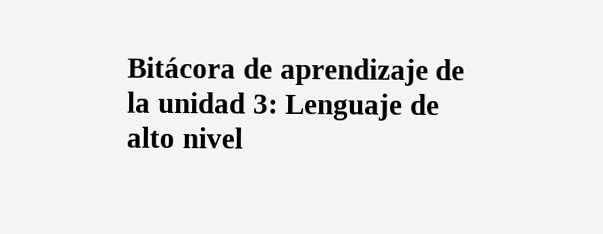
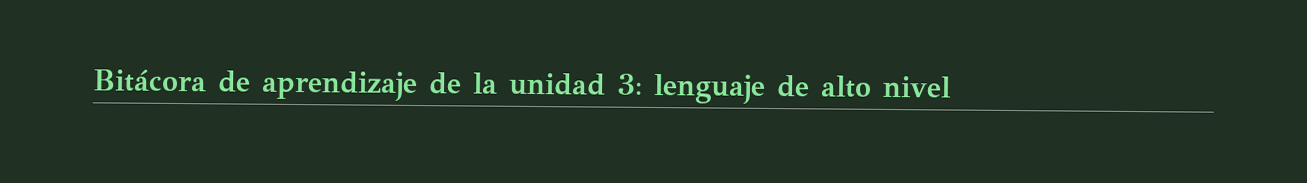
- Bitácora de aprendizaje de la unidad 3: Lenguaje de alto nivel
+ Bitácora de aprendizaje de la unidad 3: lenguaje de alto nivel

